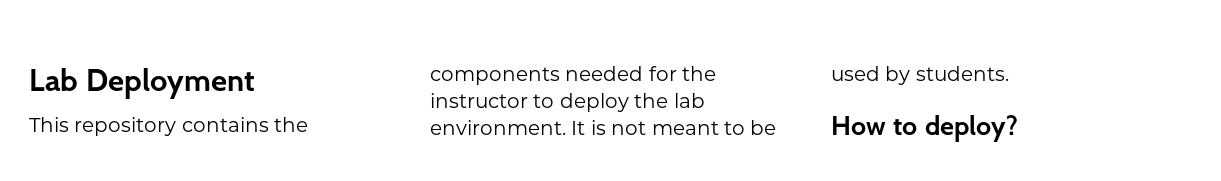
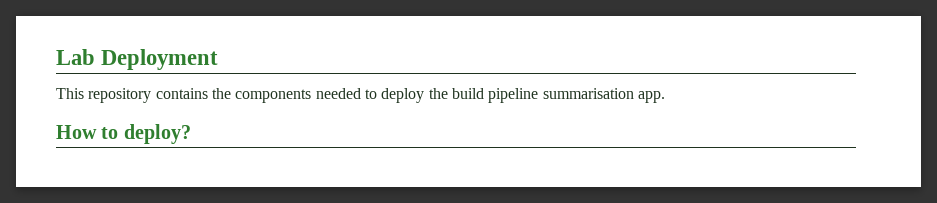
- This repository contains the components needed for the instructor to deploy the lab environment. It is not meant to be used by students.
+ This repository contains the components needed to deploy the build pipeline summarisation app.

